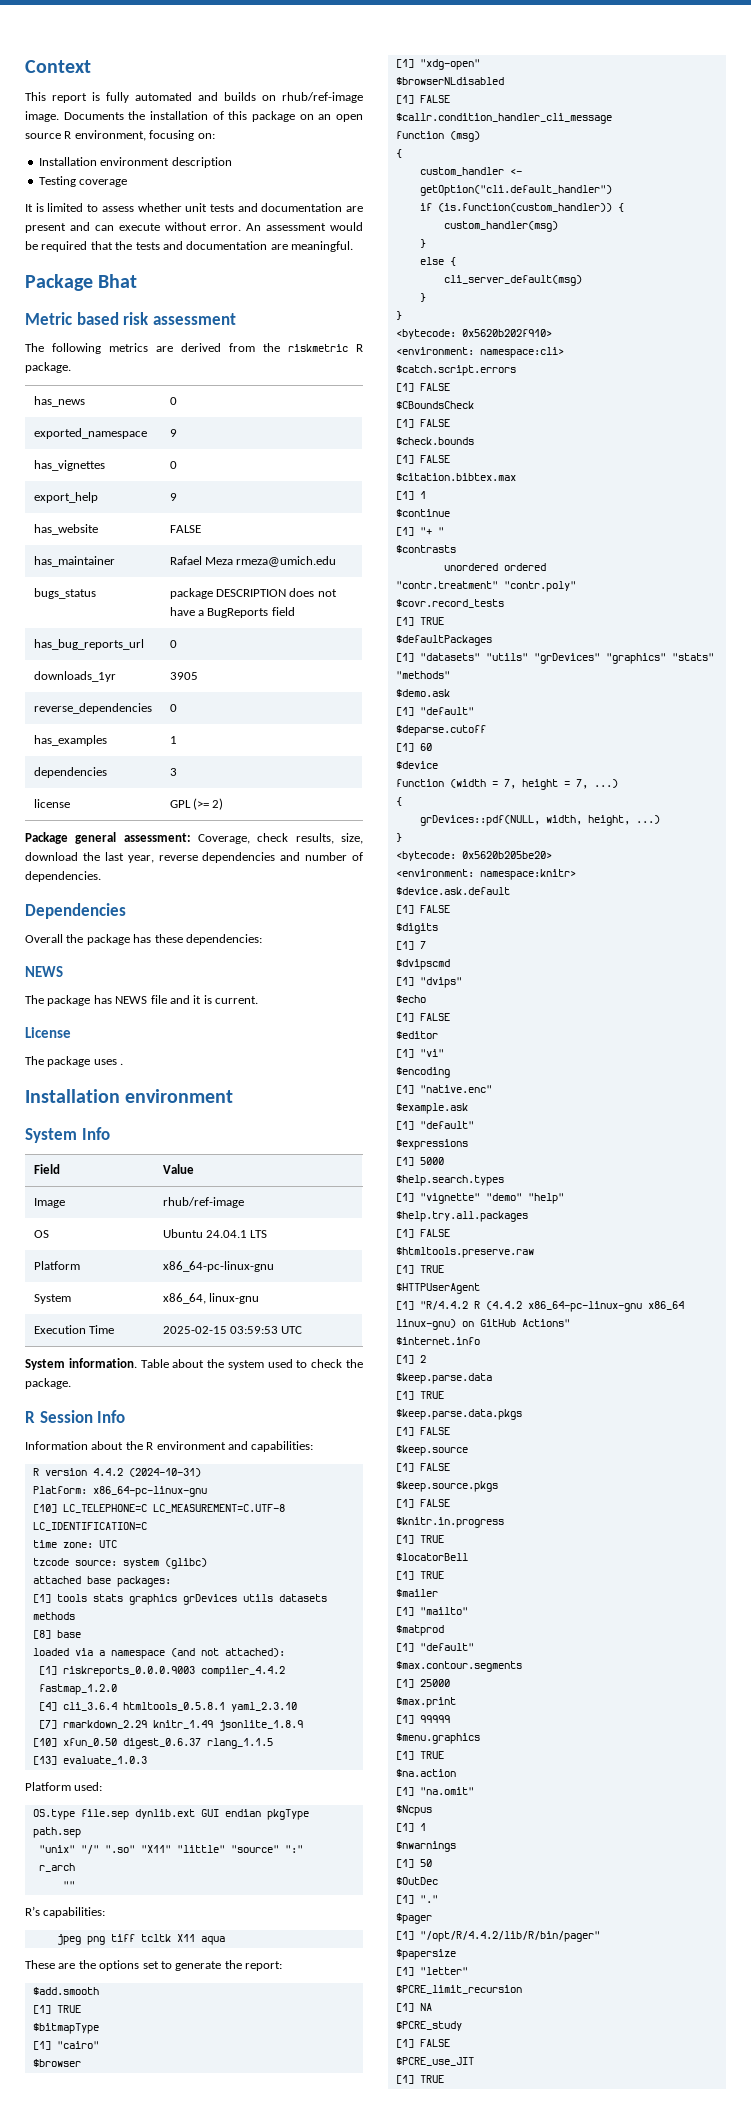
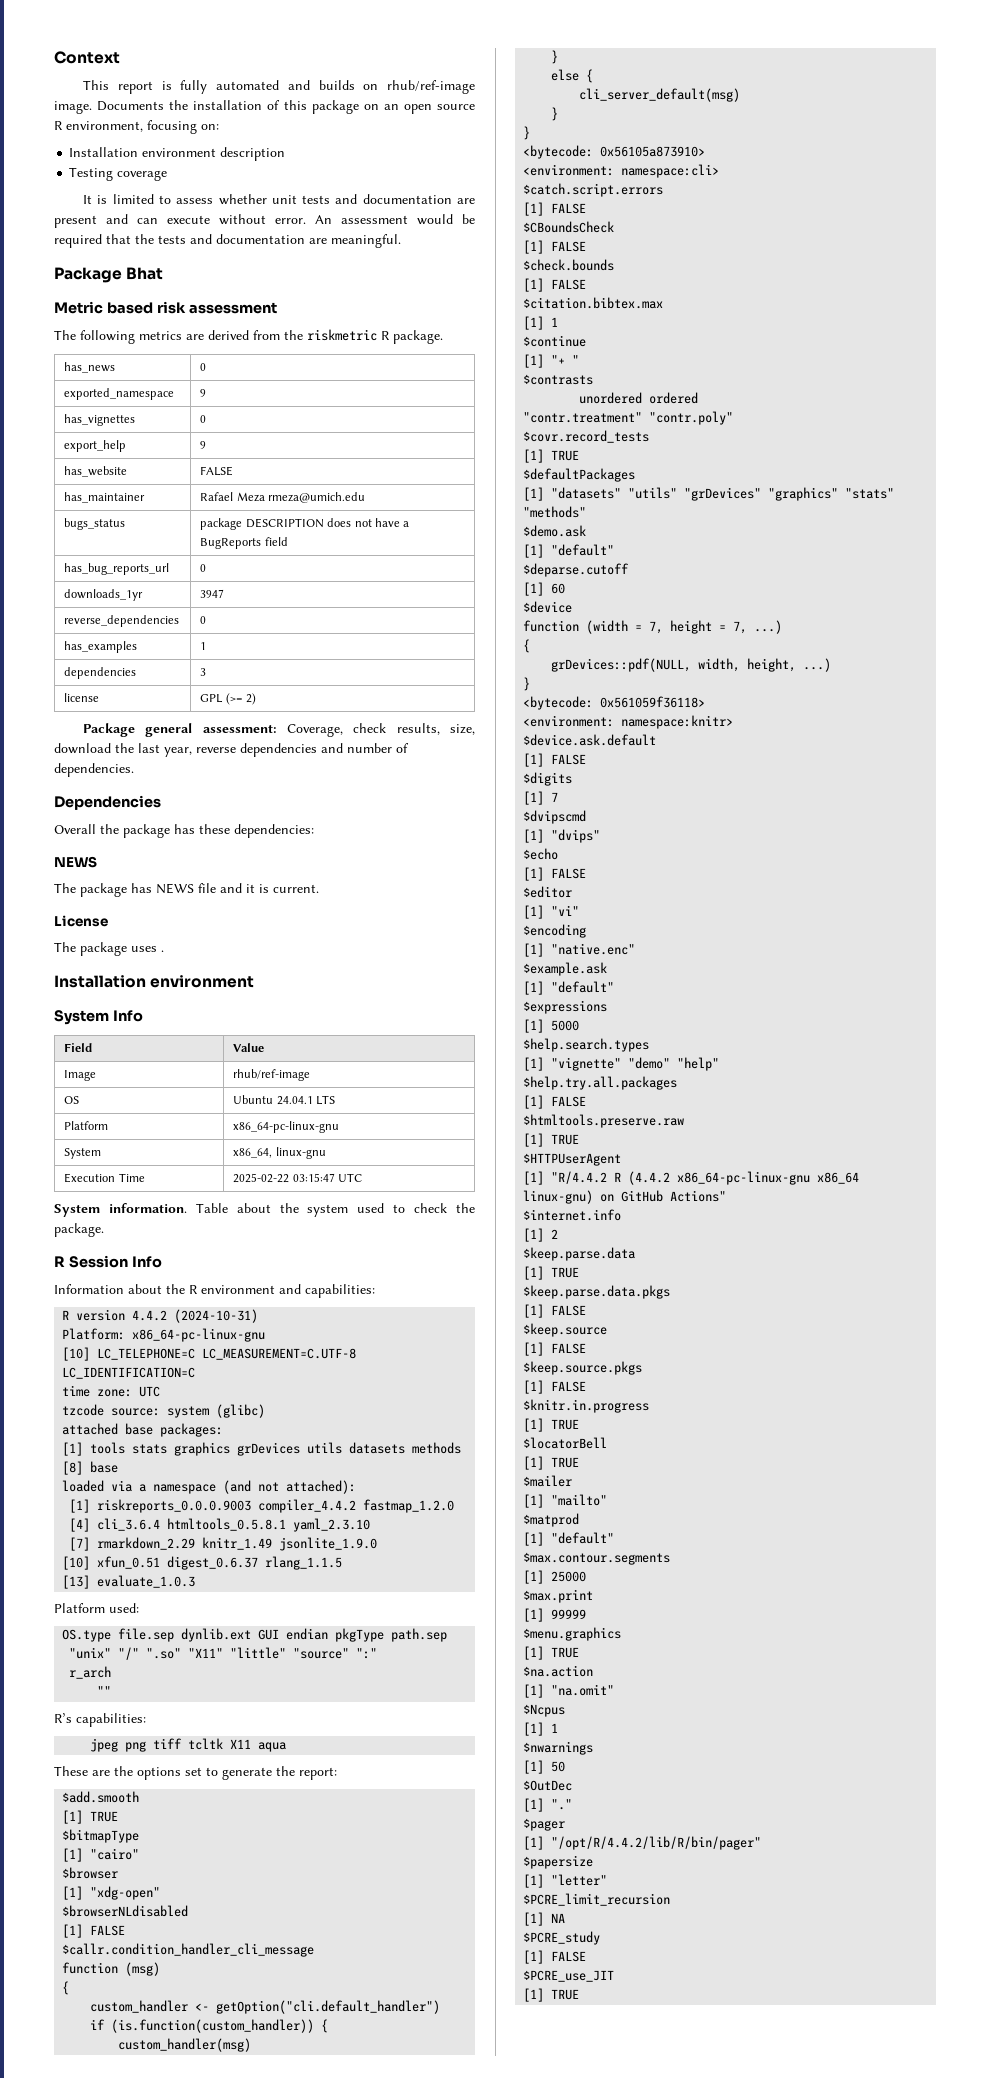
- downloads_1yr | 3905
+ downloads_1yr | 3947
- Execution Time | 2025-02-15 03:59:53 UTC
+ Execution Time | 2025-02-22 03:15:47 UTC
- [7] rmarkdown_2.29 knitr_1.49 jsonlite_1.8.9
- [10] xfun_0.50 digest_0.6.37 rlang_1.1.5
+ [7] rmarkdown_2.29 knitr_1.49 jsonlite_1.9.0
+ [10] xfun_0.51 digest_0.6.37 rlang_1.1.5
- <bytecode: 0x5620b202f910>
+ <bytecode: 0x56105a873910>
- <bytecode: 0x5620b205be20>
+ <bytecode: 0x561059f36118>

